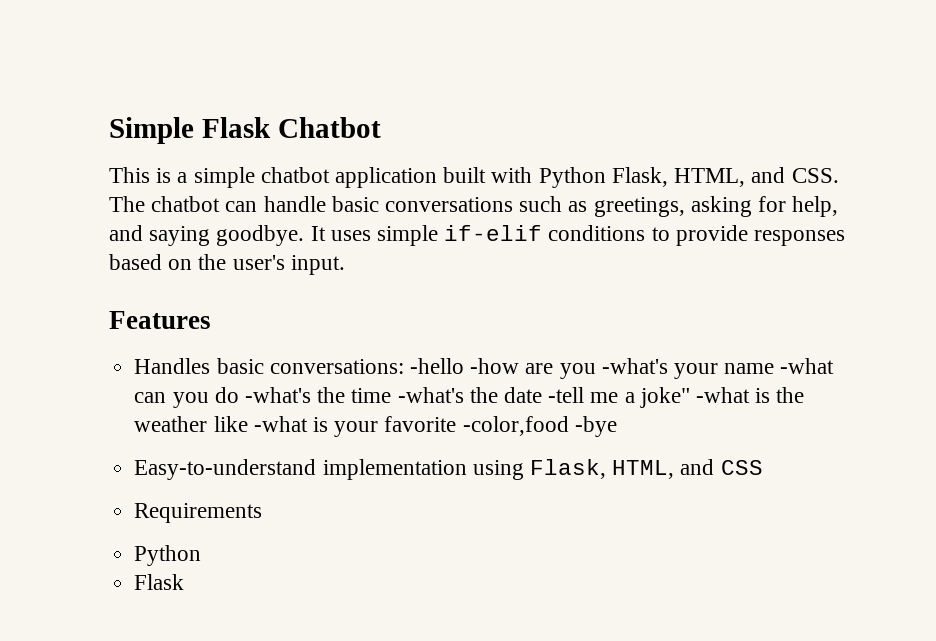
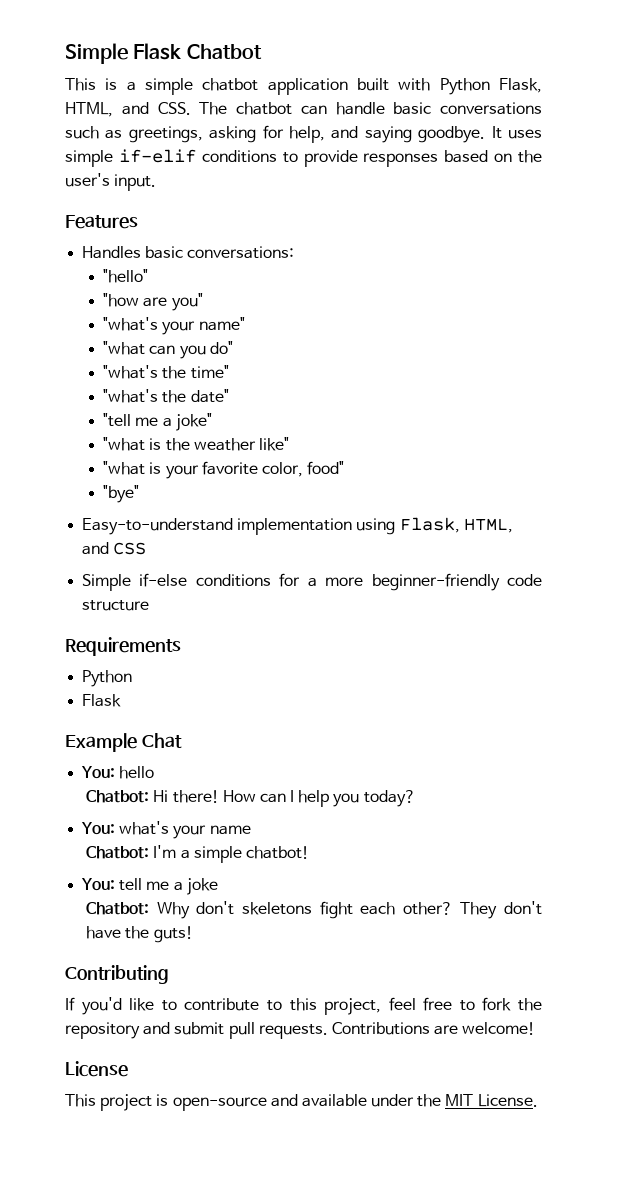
- Handles basic conversations: -hello -how are you -what's your name -what can you do -what's the time -what's the date -tell me a joke" -what is the weather like -what is your favorite -color,food -bye
+ Handles basic conversations:
+ "hello"
+ "how are you"
+ "what's your name"
+ "what can you do"
+ "what's the time"
+ "what's the date"
+ "tell me a joke"
+ "what is the weather like"
+ "what is your favorite color, food"
+ "bye"
+ Simple if-else conditions for a more beginner-friendly code structure
  Requirements
  Python
  Flask
+ Example Chat
+ You: hello
+ Chatbot: Hi there! How can I help you today?
+ You: what's your name
+ Chatbot: I'm a simple chatbot!
+ You: tell me a joke
+ Chatbot: Why don't skeletons fight each other? They don't have the guts!
+ Contributing
+ If you'd like to contribute to this project, feel free to fork the repository and submit pull requests. Contributions are welcome!
+ License
+ This project is open-source and available under the MIT License.

